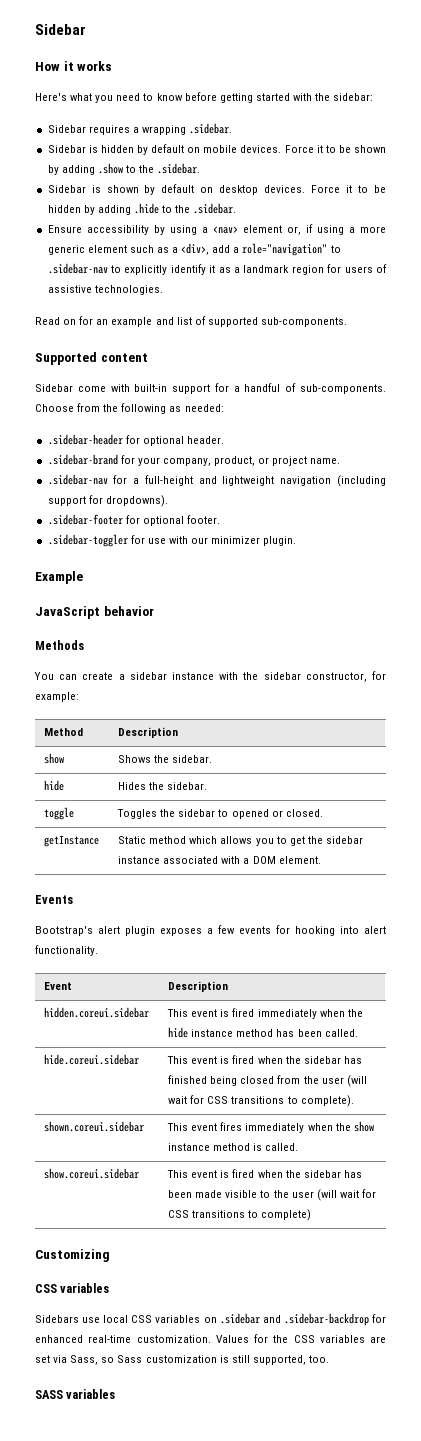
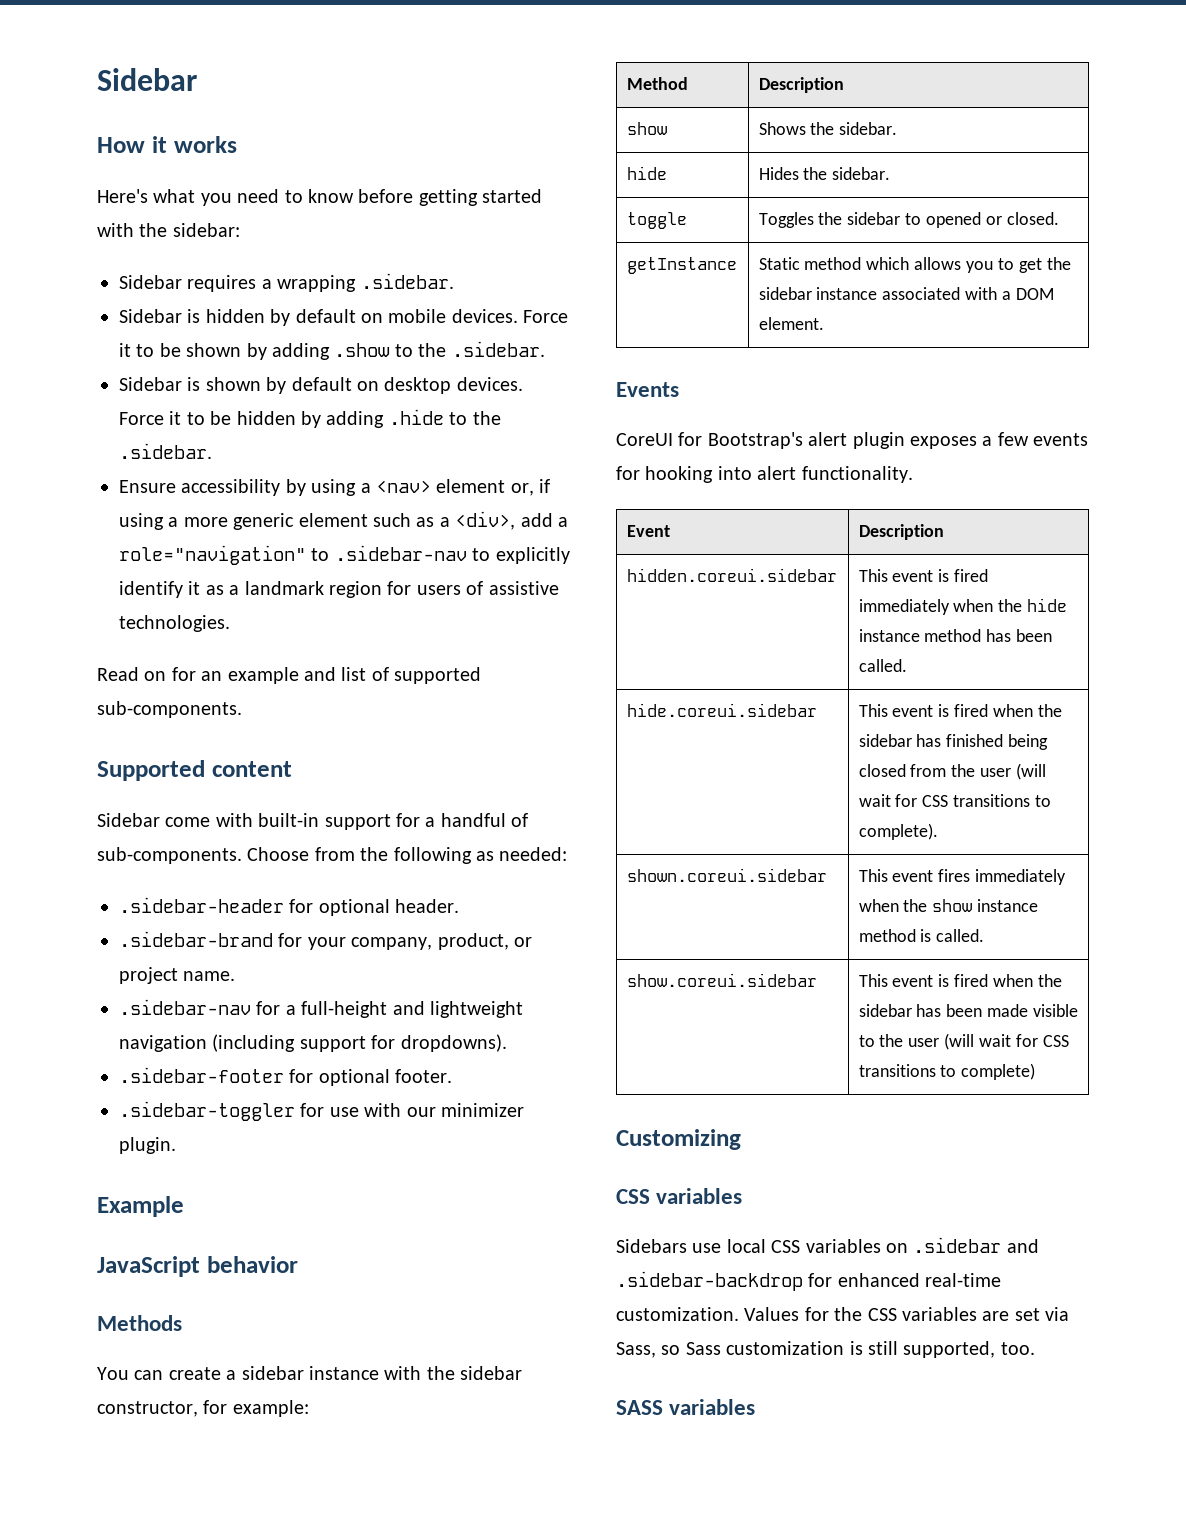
- Bootstrap's alert plugin exposes a few events for hooking into alert functionality.
+ CoreUI for Bootstrap's alert plugin exposes a few events for hooking into alert functionality.

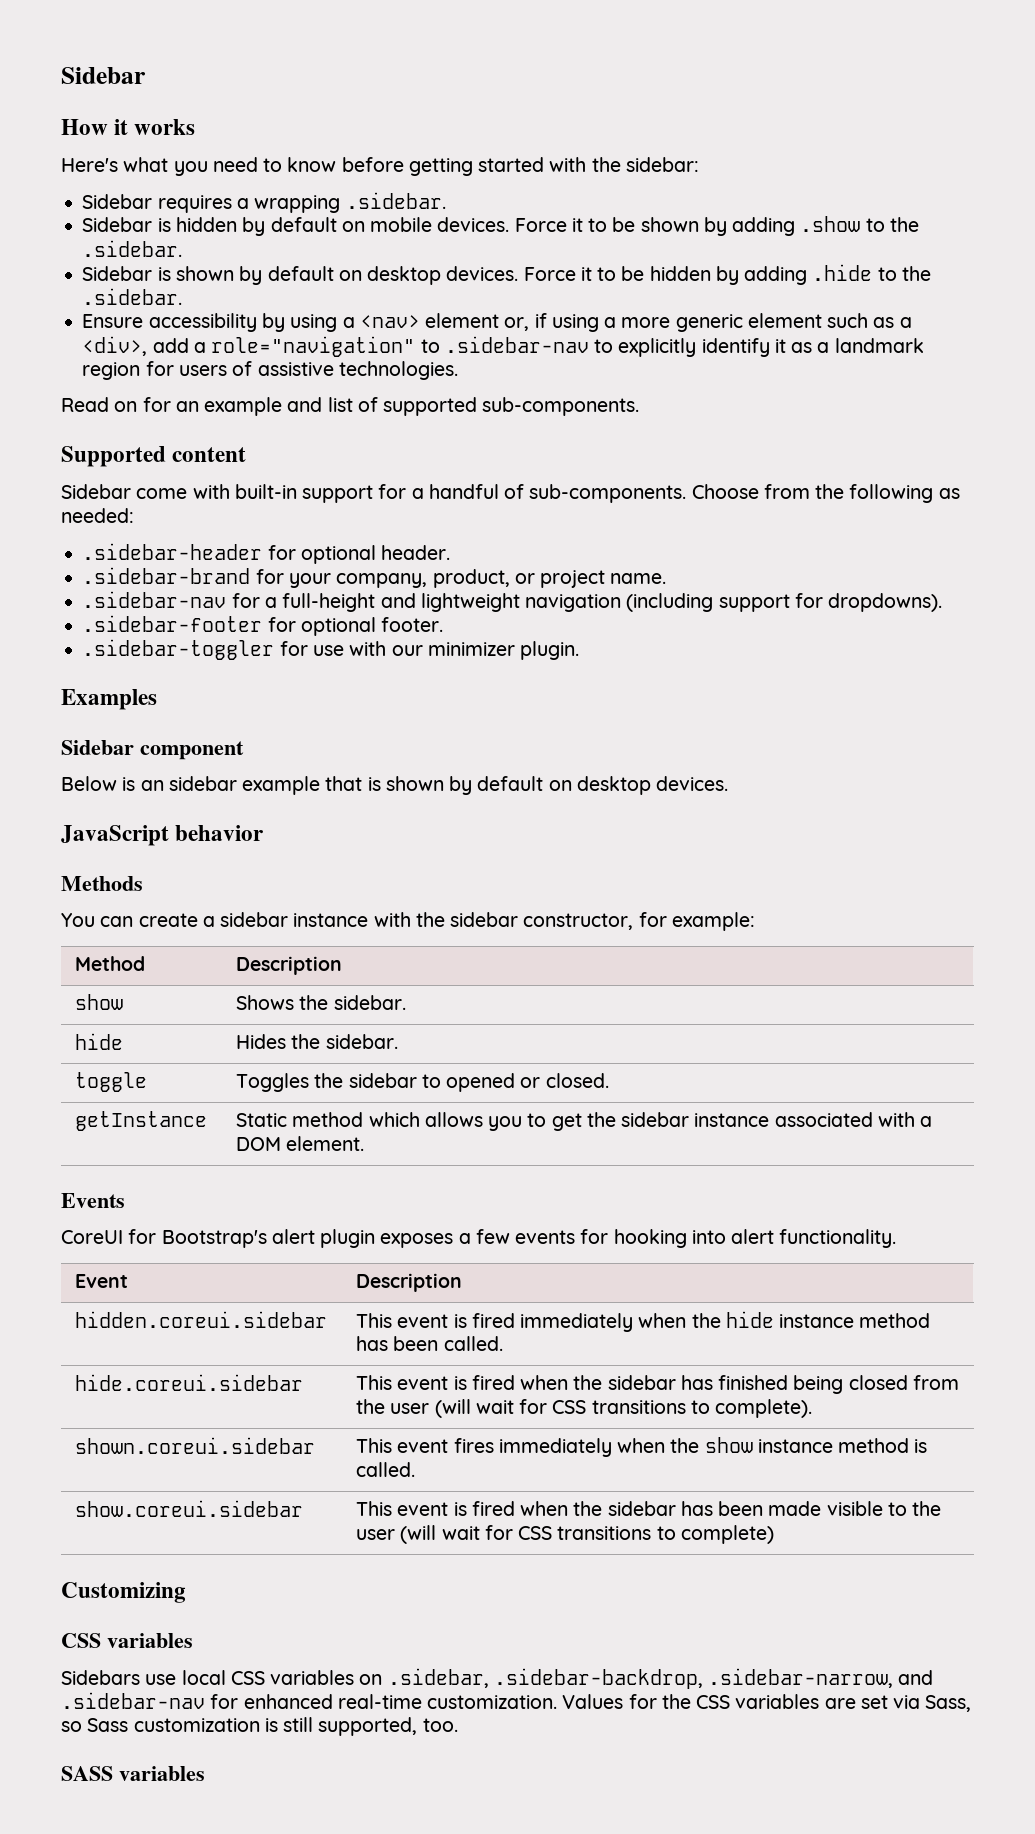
- Example
+ Examples
+ Sidebar component
+ Below is an sidebar example that is shown by default on desktop devices.
- Sidebars use local CSS variables on .sidebar and .sidebar-backdrop for enhanced real-time customization.
+ Sidebars use local CSS variables on .sidebar, .sidebar-backdrop, .sidebar-narrow, and .sidebar-nav for enhanced real-time customization.

